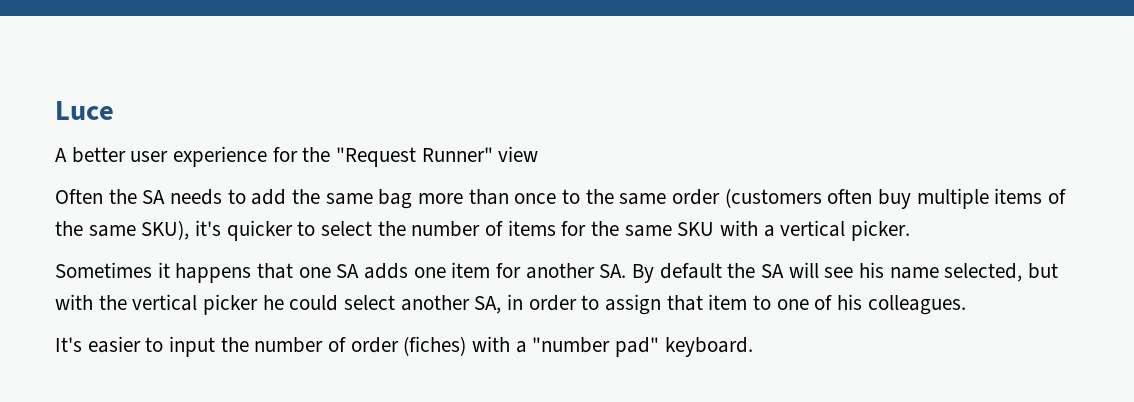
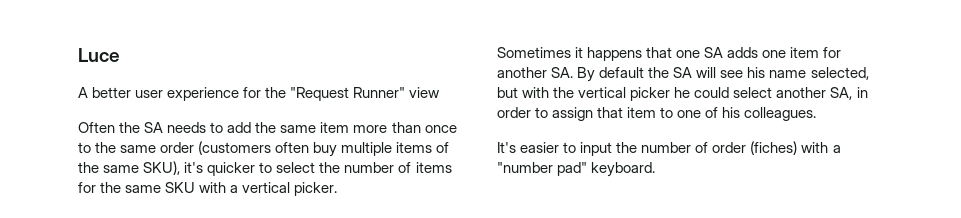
- Often the SA needs to add the same bag more than once to the same order (customers often buy multiple items of the same SKU), it's quicker to select the number of items for the same SKU with a vertical picker.
+ Often the SA needs to add the same item more than once to the same order (customers often buy multiple items of the same SKU), it's quicker to select the number of items for the same SKU with a vertical picker.

